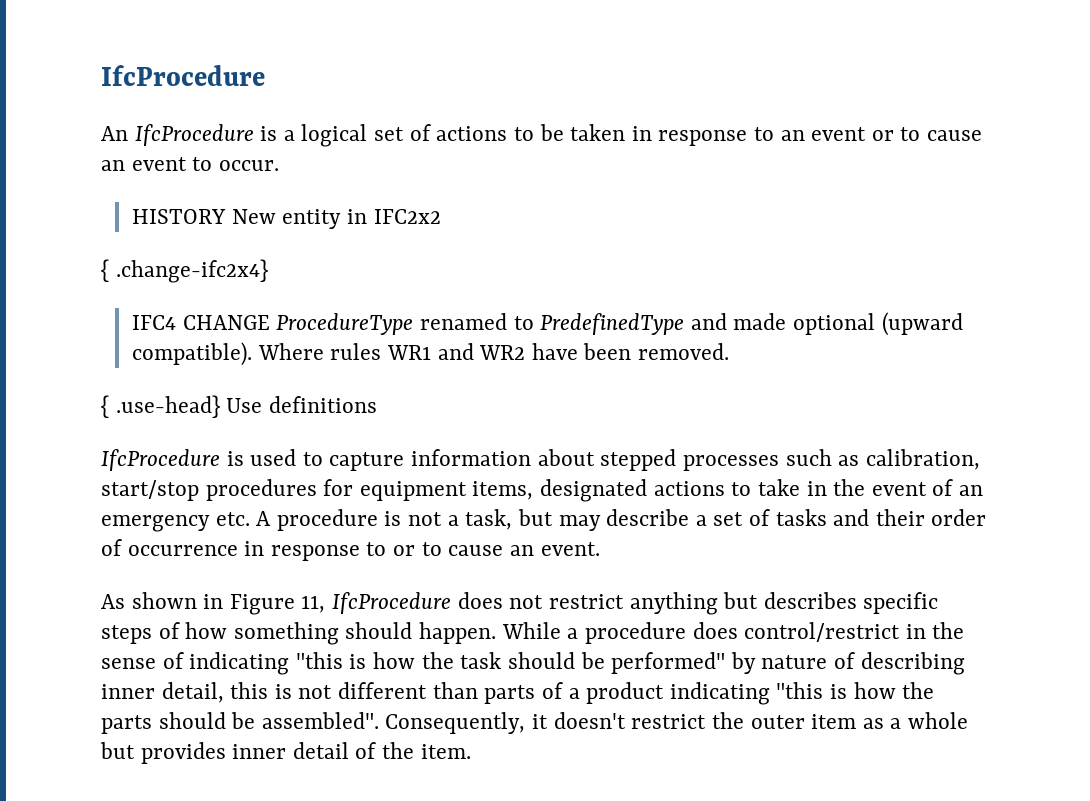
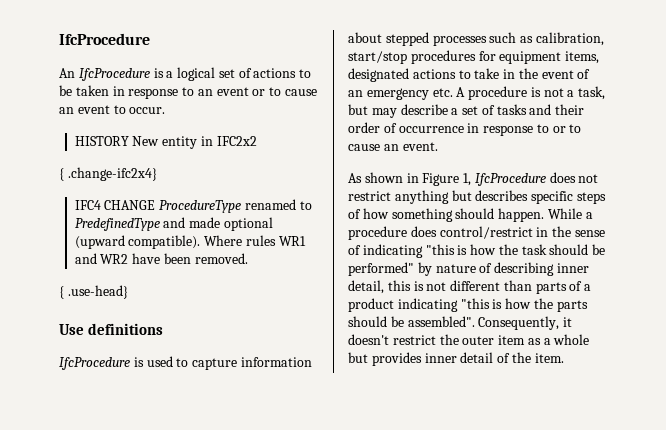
- { .use-head} Use definitions
+ { .use-head}
+ Use definitions
- As shown in Figure 11, IfcProcedure does not restrict anything but describes specific steps of how something should happen.
+ As shown in Figure 1, IfcProcedure does not restrict anything but describes specific steps of how something should happen.

